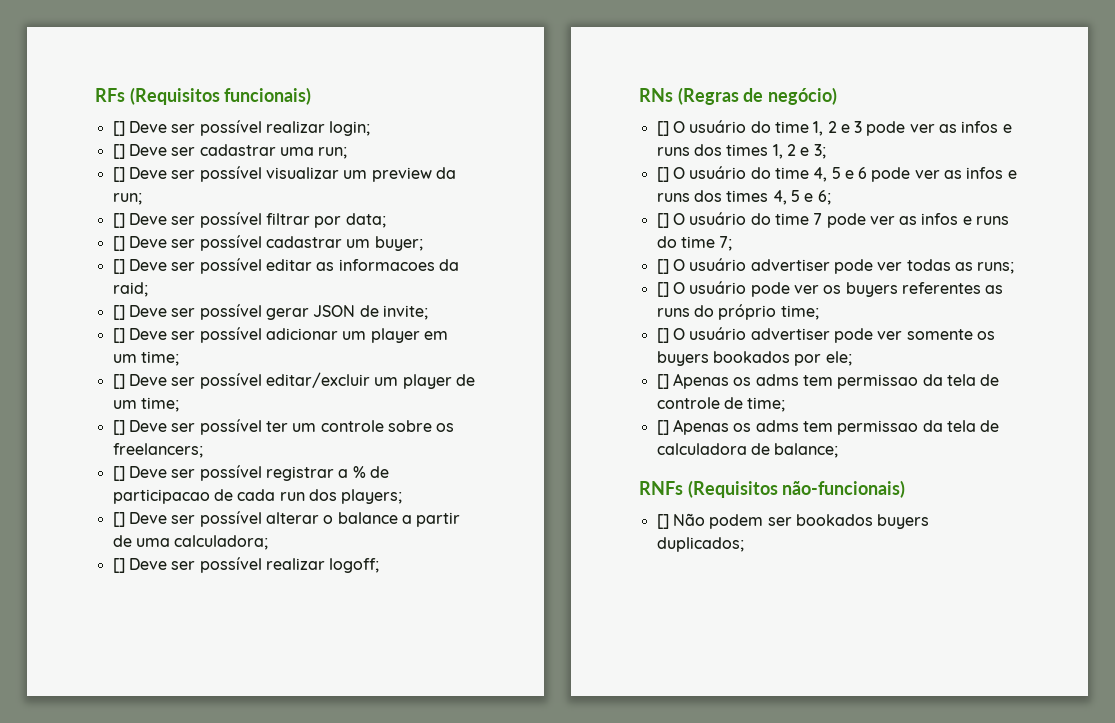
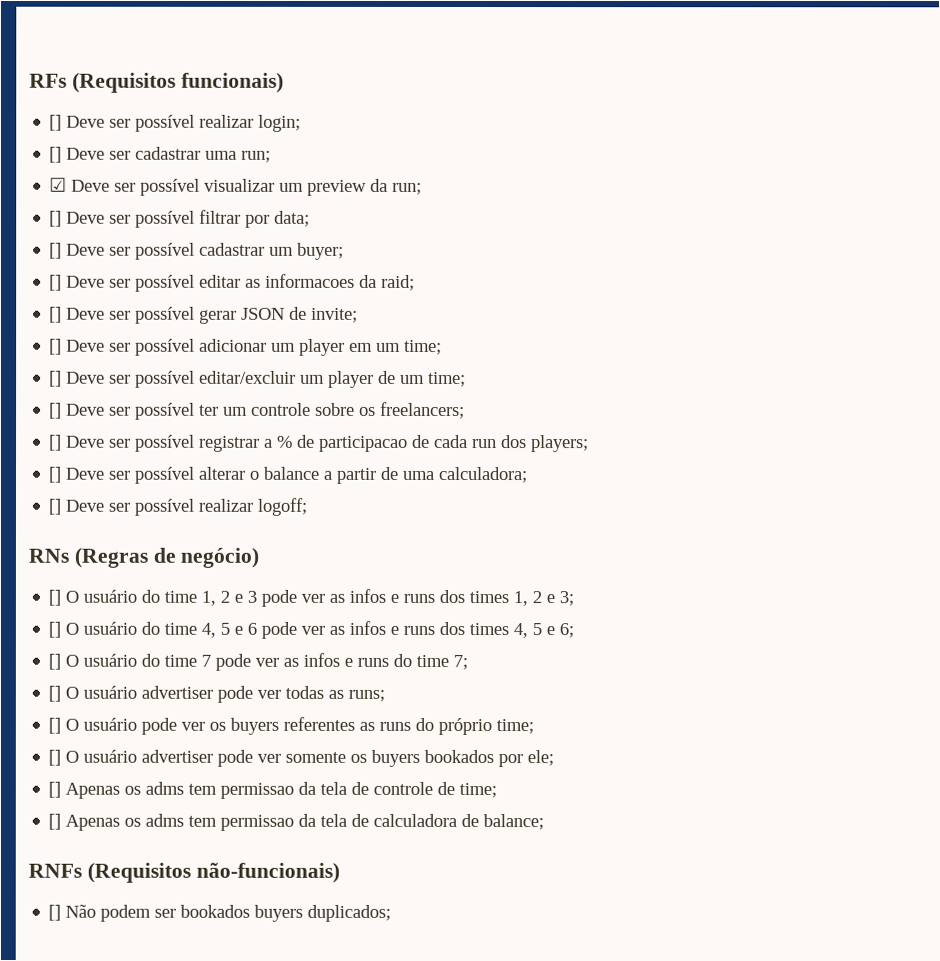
- [] Deve ser possível visualizar um preview da run;
+ ☑ Deve ser possível visualizar um preview da run;

